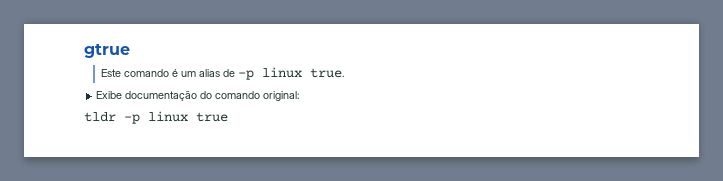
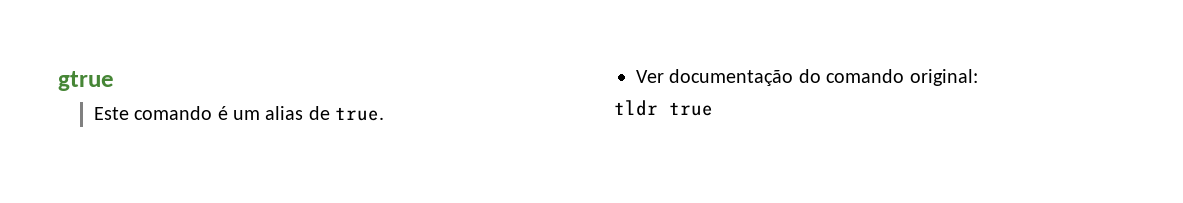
- Este comando é um alias de -p linux true.
+ Este comando é um alias de true.
- Exibe documentação do comando original:
+ Ver documentação do comando original:
- tldr -p linux true
+ tldr true

